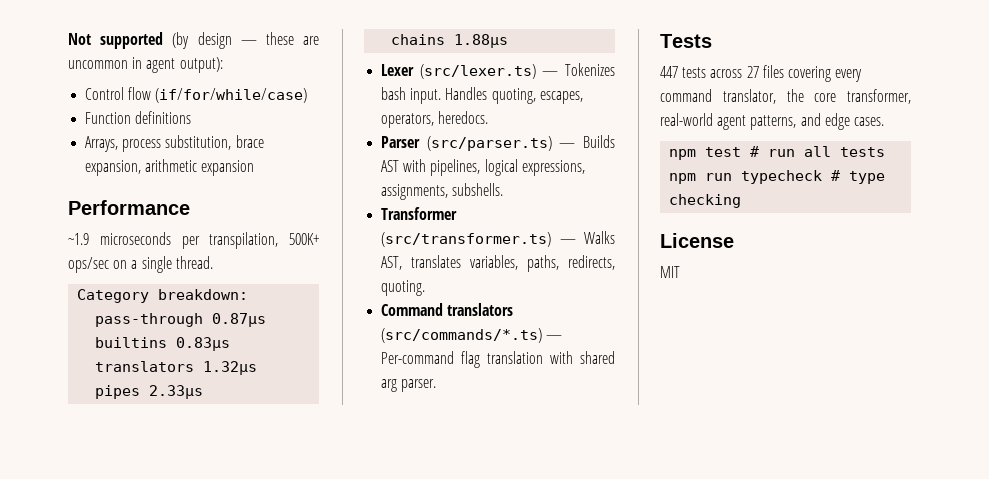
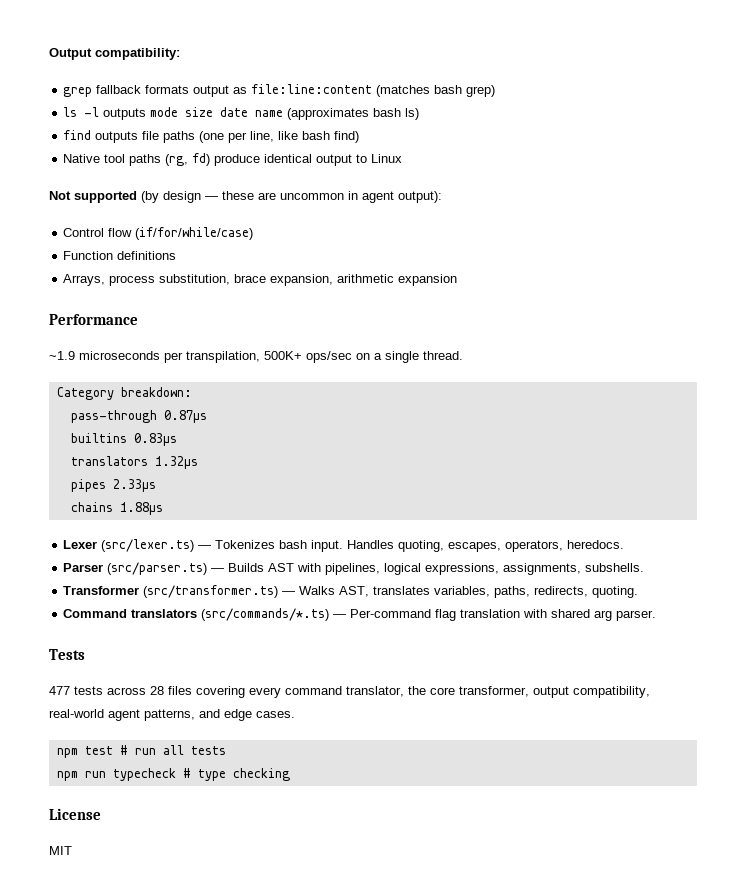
+ Output compatibility:
+ grep fallback formats output as file:line:content (matches bash grep)
+ ls -l outputs mode size date name (approximates bash ls)
+ find outputs file paths (one per line, like bash find)
+ Native tool paths (rg, fd) produce identical output to Linux
- 447 tests across 27 files covering every command translator, the core transformer, real-world agent patterns, and edge cases.
+ 477 tests across 28 files covering every command translator, the core transformer, output compatibility, real-world agent patterns, and edge cases.

